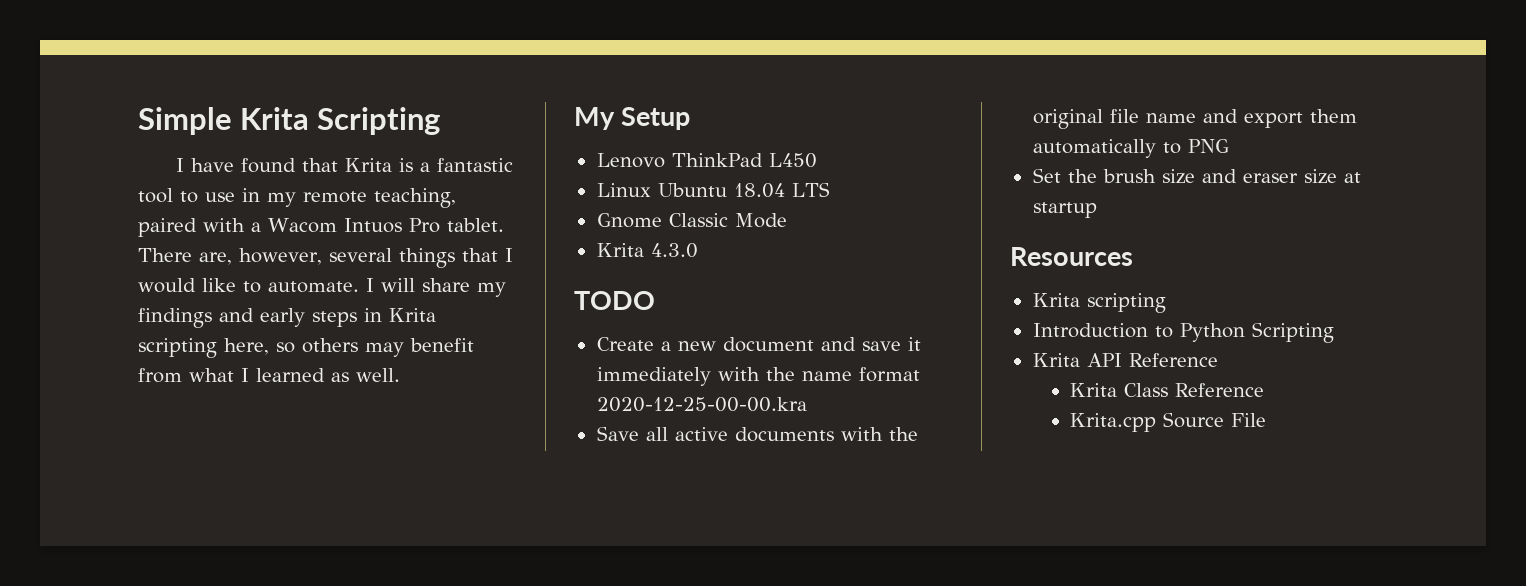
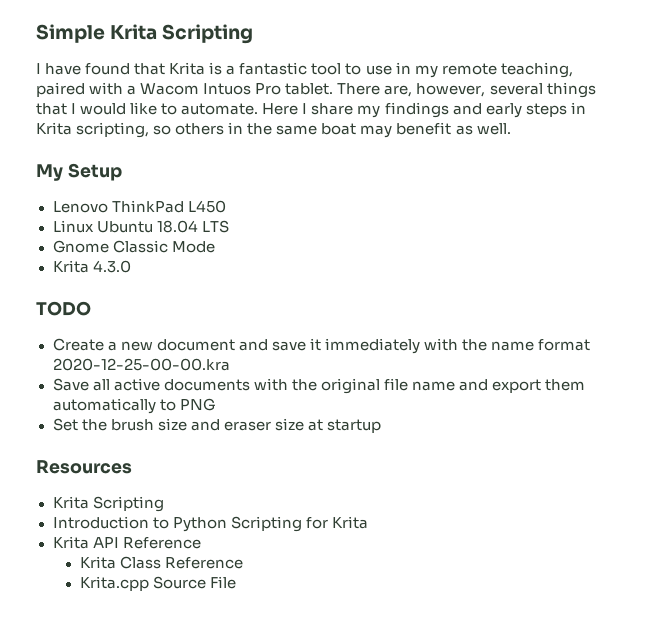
- I will share my findings and early steps in Krita scripting here, so others may benefit from what I learned as well.
+ Here I share my findings and early steps in Krita scripting, so others in the same boat may benefit as well.
  Resources
- Krita scripting
+ Krita Scripting
- Introduction to Python Scripting
+ Introduction to Python Scripting for Krita

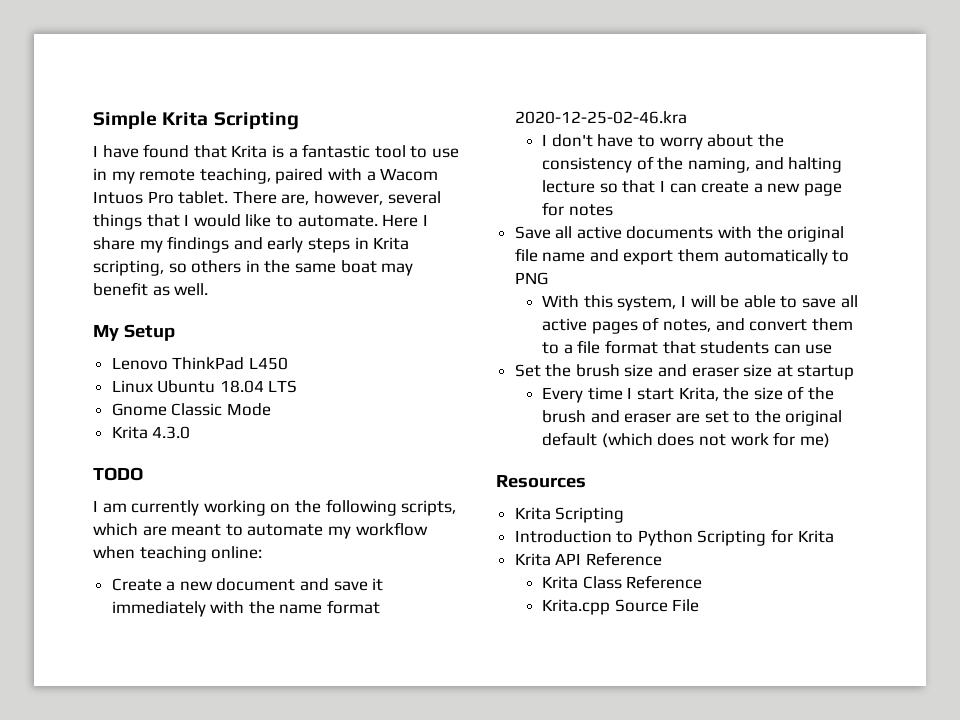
+ I am currently working on the following scripts, which are meant to automate my workflow when teaching online:
- Create a new document and save it immediately with the name format 2020-12-25-00-00.kra
+ Create a new document and save it immediately with the name format 2020-12-25-02-46.kra
+ I don't have to worry about the consistency of the naming, and halting lecture so that I can create a new page for notes
+ With this system, I will be able to save all active pages of notes, and convert them to a file format that students can use
+ Every time I start Krita, the size of the brush and eraser are set to the original default (which does not work for me)

